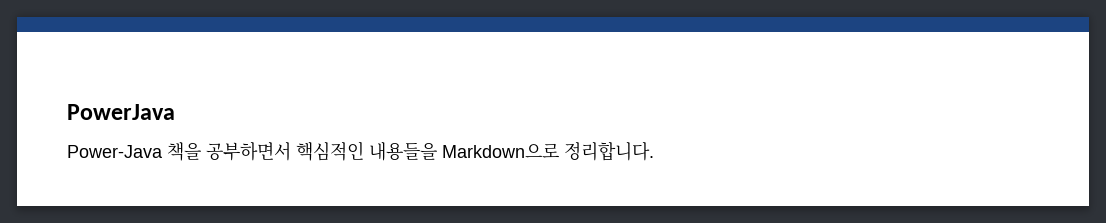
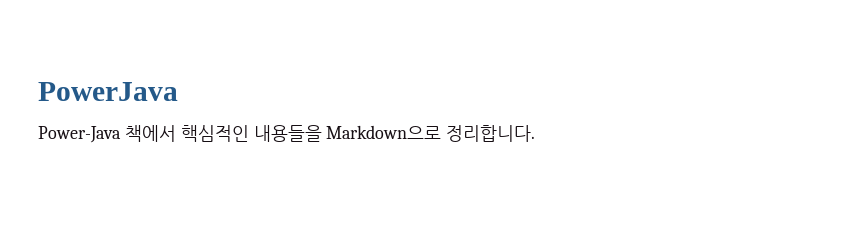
- Power-Java 책을 공부하면서 핵심적인 내용들을 Markdown으로 정리합니다.
+ Power-Java 책에서 핵심적인 내용들을 Markdown으로 정리합니다.

